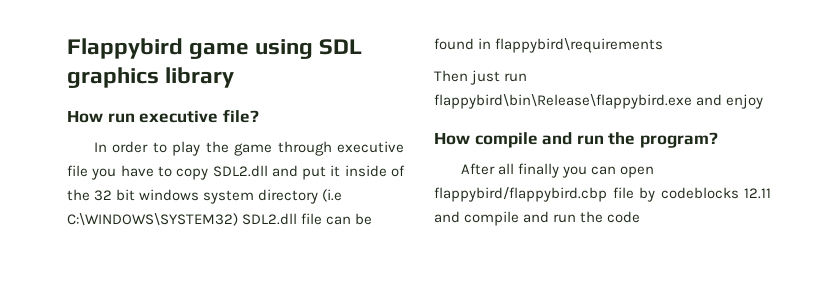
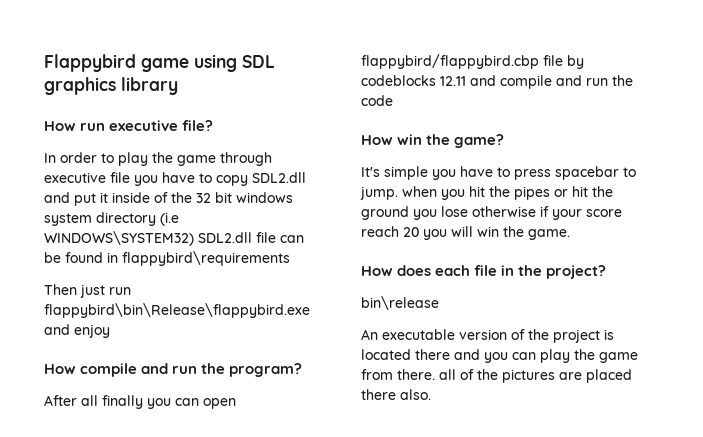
- In order to play the game through executive file you have to copy SDL2.dll and put it inside of the 32 bit windows system directory (i.e C:\WINDOWS\SYSTEM32) SDL2.dll file can be found in flappybird\requirements
+ In order to play the game through executive file you have to copy SDL2.dll and put it inside of the 32 bit windows system directory (i.e WINDOWS\SYSTEM32) SDL2.dll file can be found in flappybird\requirements
+ How win the game?
+ It's simple you have to press spacebar to jump. when you hit the pipes or hit the ground you lose otherwise if your score reach 20 you will win the game.
+ How does each file in the project?
+ bin\release
+ An executable version of the project is located there and you can play the game from there. all of the pictures are placed there also.

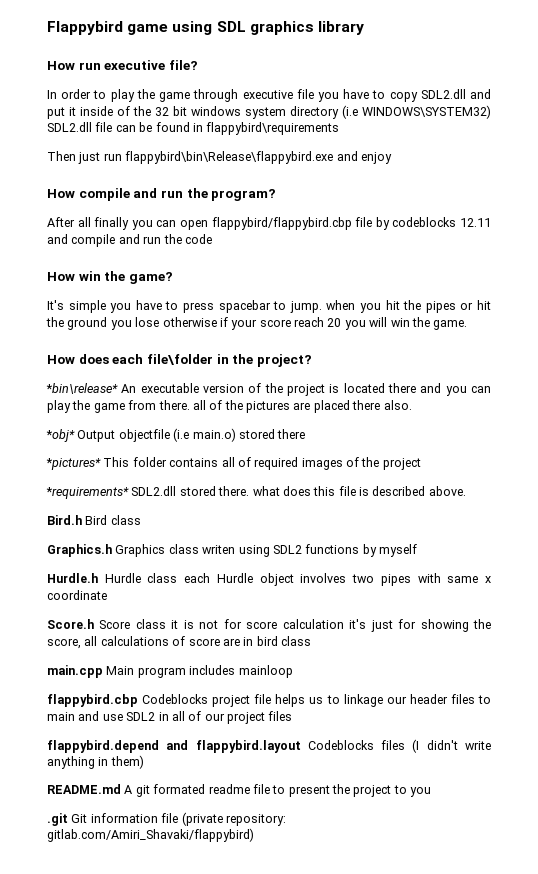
- How does each file in the project?
+ How does each file\folder in the project?
- bin\release
- An executable version of the project is located there and you can play the game from there. all of the pictures are placed there also.
+ *bin\release* An executable version of the project is located there and you can play the game from there. all of the pictures are placed there also.
+ *obj* Output objectfile (i.e main.o) stored there
+ *pictures* This folder contains all of required images of the project
+ *requirements* SDL2.dll stored there. what does this file is described above.
+ Bird.h Bird class
+ Graphics.h Graphics class writen using SDL2 functions by myself
+ Hurdle.h Hurdle class each Hurdle object involves two pipes with same x coordinate
+ Score.h Score class it is not for score calculation it's just for showing the score, all calculations of score are in bird class
+ main.cpp Main program includes mainloop
+ flappybird.cbp Codeblocks project file helps us to linkage our header files to main and use SDL2 in all of our project files
+ flappybird.depend and flappybird.layout Codeblocks files (I didn't write anything in them)
+ README.md A git formated readme file to present the project to you
+ .git Git information file (private repository: gitlab.com/Amiri_Shavaki/flappybird)

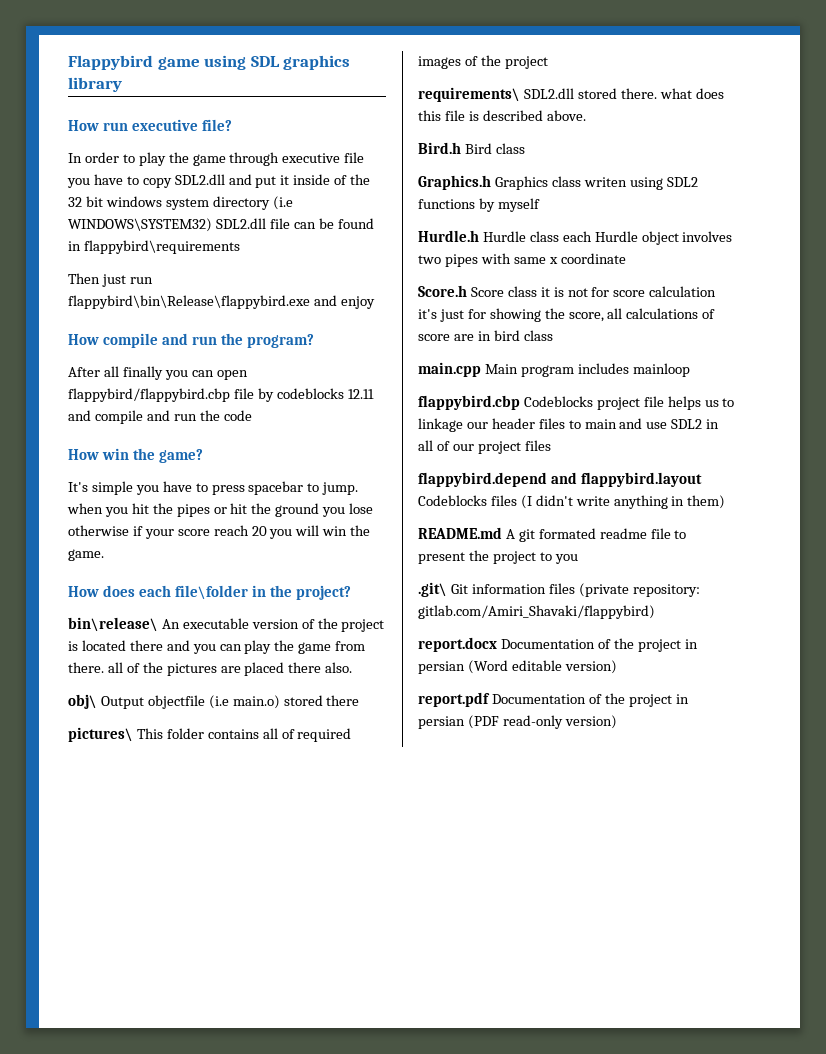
- *bin\release* An executable version of the project is located there and you can play the game from there. all of the pictures are placed there also.
+ bin\release\ An executable version of the project is located there and you can play the game from there. all of the pictures are placed there also.
- *obj* Output objectfile (i.e main.o) stored there
+ obj\ Output objectfile (i.e main.o) stored there
- *pictures* This folder contains all of required images of the project
+ pictures\ This folder contains all of required images of the project
- *requirements* SDL2.dll stored there. what does this file is described above.
+ requirements\ SDL2.dll stored there. what does this file is described above.
- .git Git information file (private repository: gitlab.com/Amiri_Shavaki/flappybird)
+ .git\ Git information files (private repository: gitlab.com/Amiri_Shavaki/flappybird)
+ report.docx Documentation of the project in persian (Word editable version)
+ report.pdf Documentation of the project in persian (PDF read-only version)

